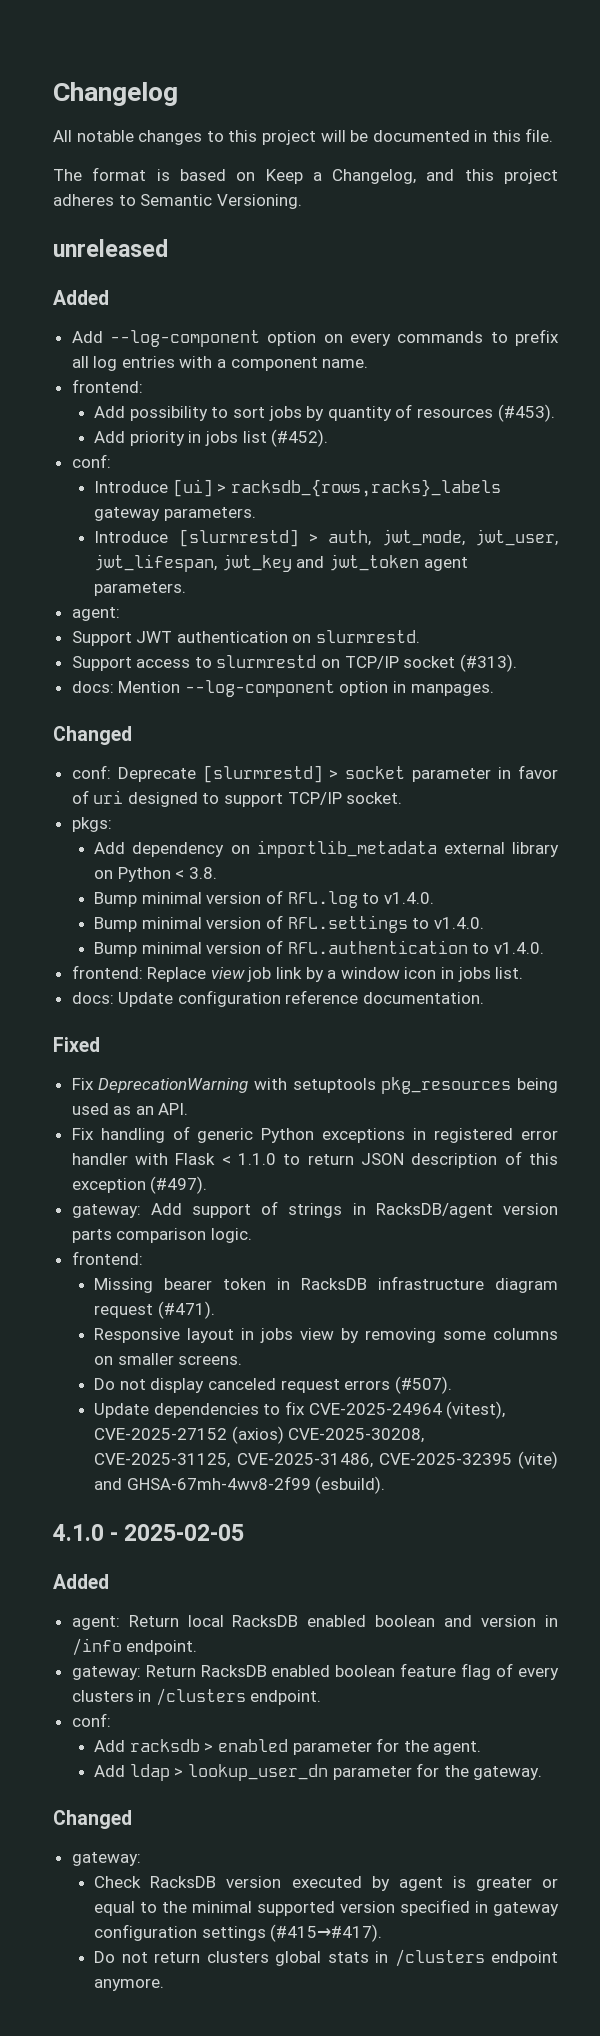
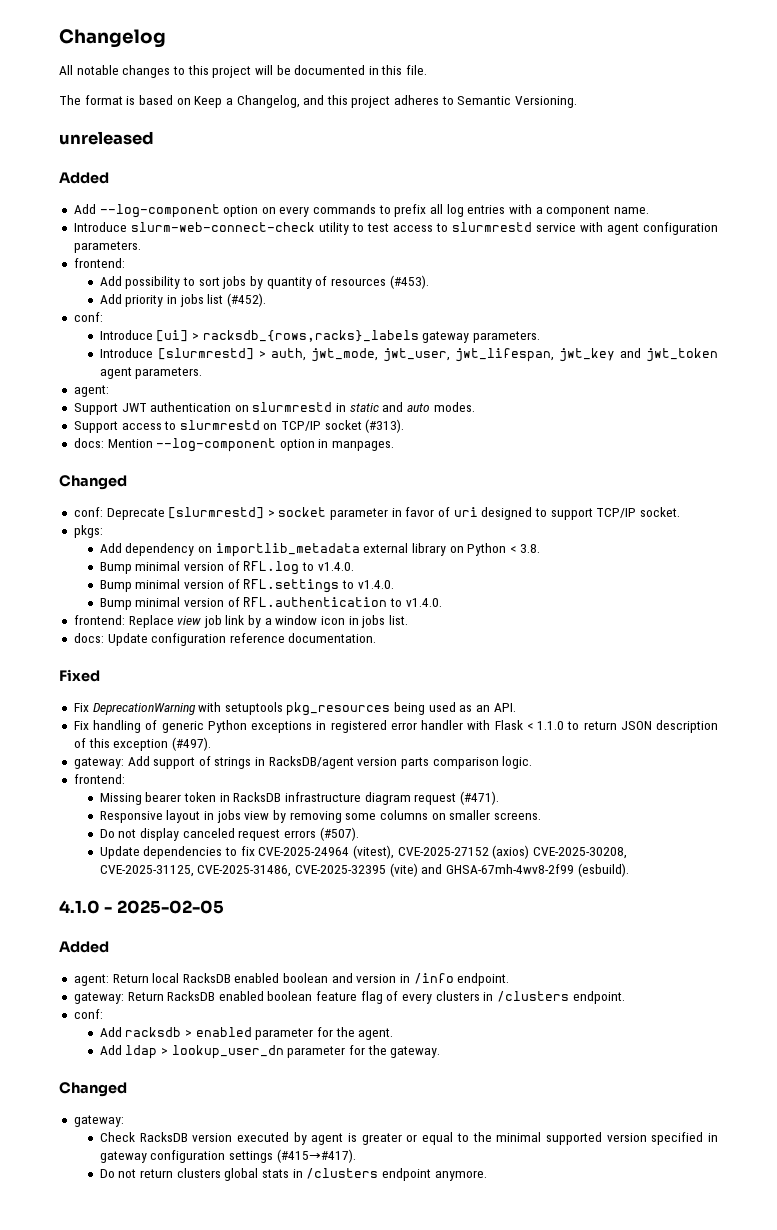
+ Introduce slurm-web-connect-check utility to test access to slurmrestd service with agent configuration parameters.
- Support JWT authentication on slurmrestd.
+ Support JWT authentication on slurmrestd in static and auto modes.

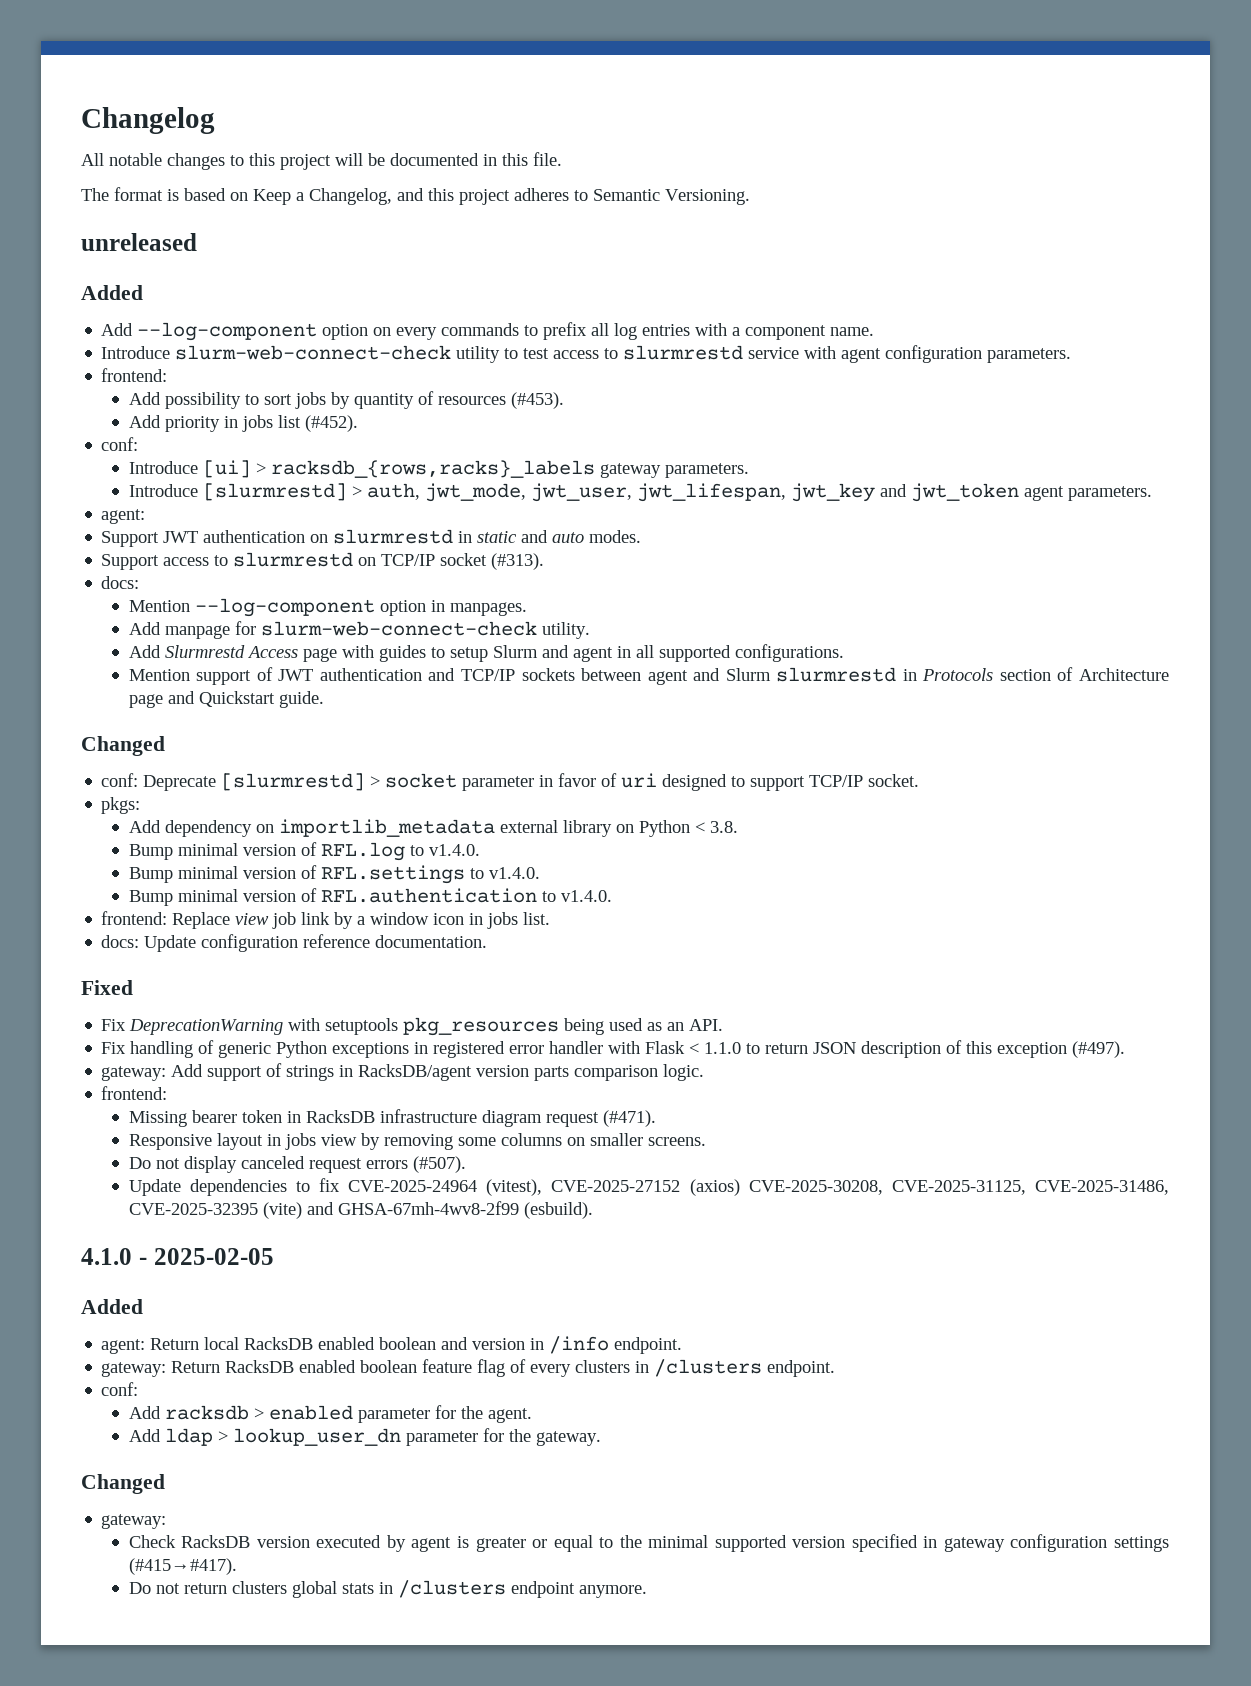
  Support access to slurmrestd on TCP/IP socket (#313).
- docs: Mention --log-component option in manpages.
+ docs:
+ Mention --log-component option in manpages.
+ Add manpage for slurm-web-connect-check utility.
+ Add Slurmrestd Access page with guides to setup Slurm and agent in all supported configurations.
+ Mention support of JWT authentication and TCP/IP sockets between agent and Slurm slurmrestd in Protocols section of Architecture page and Quickstart guide.

